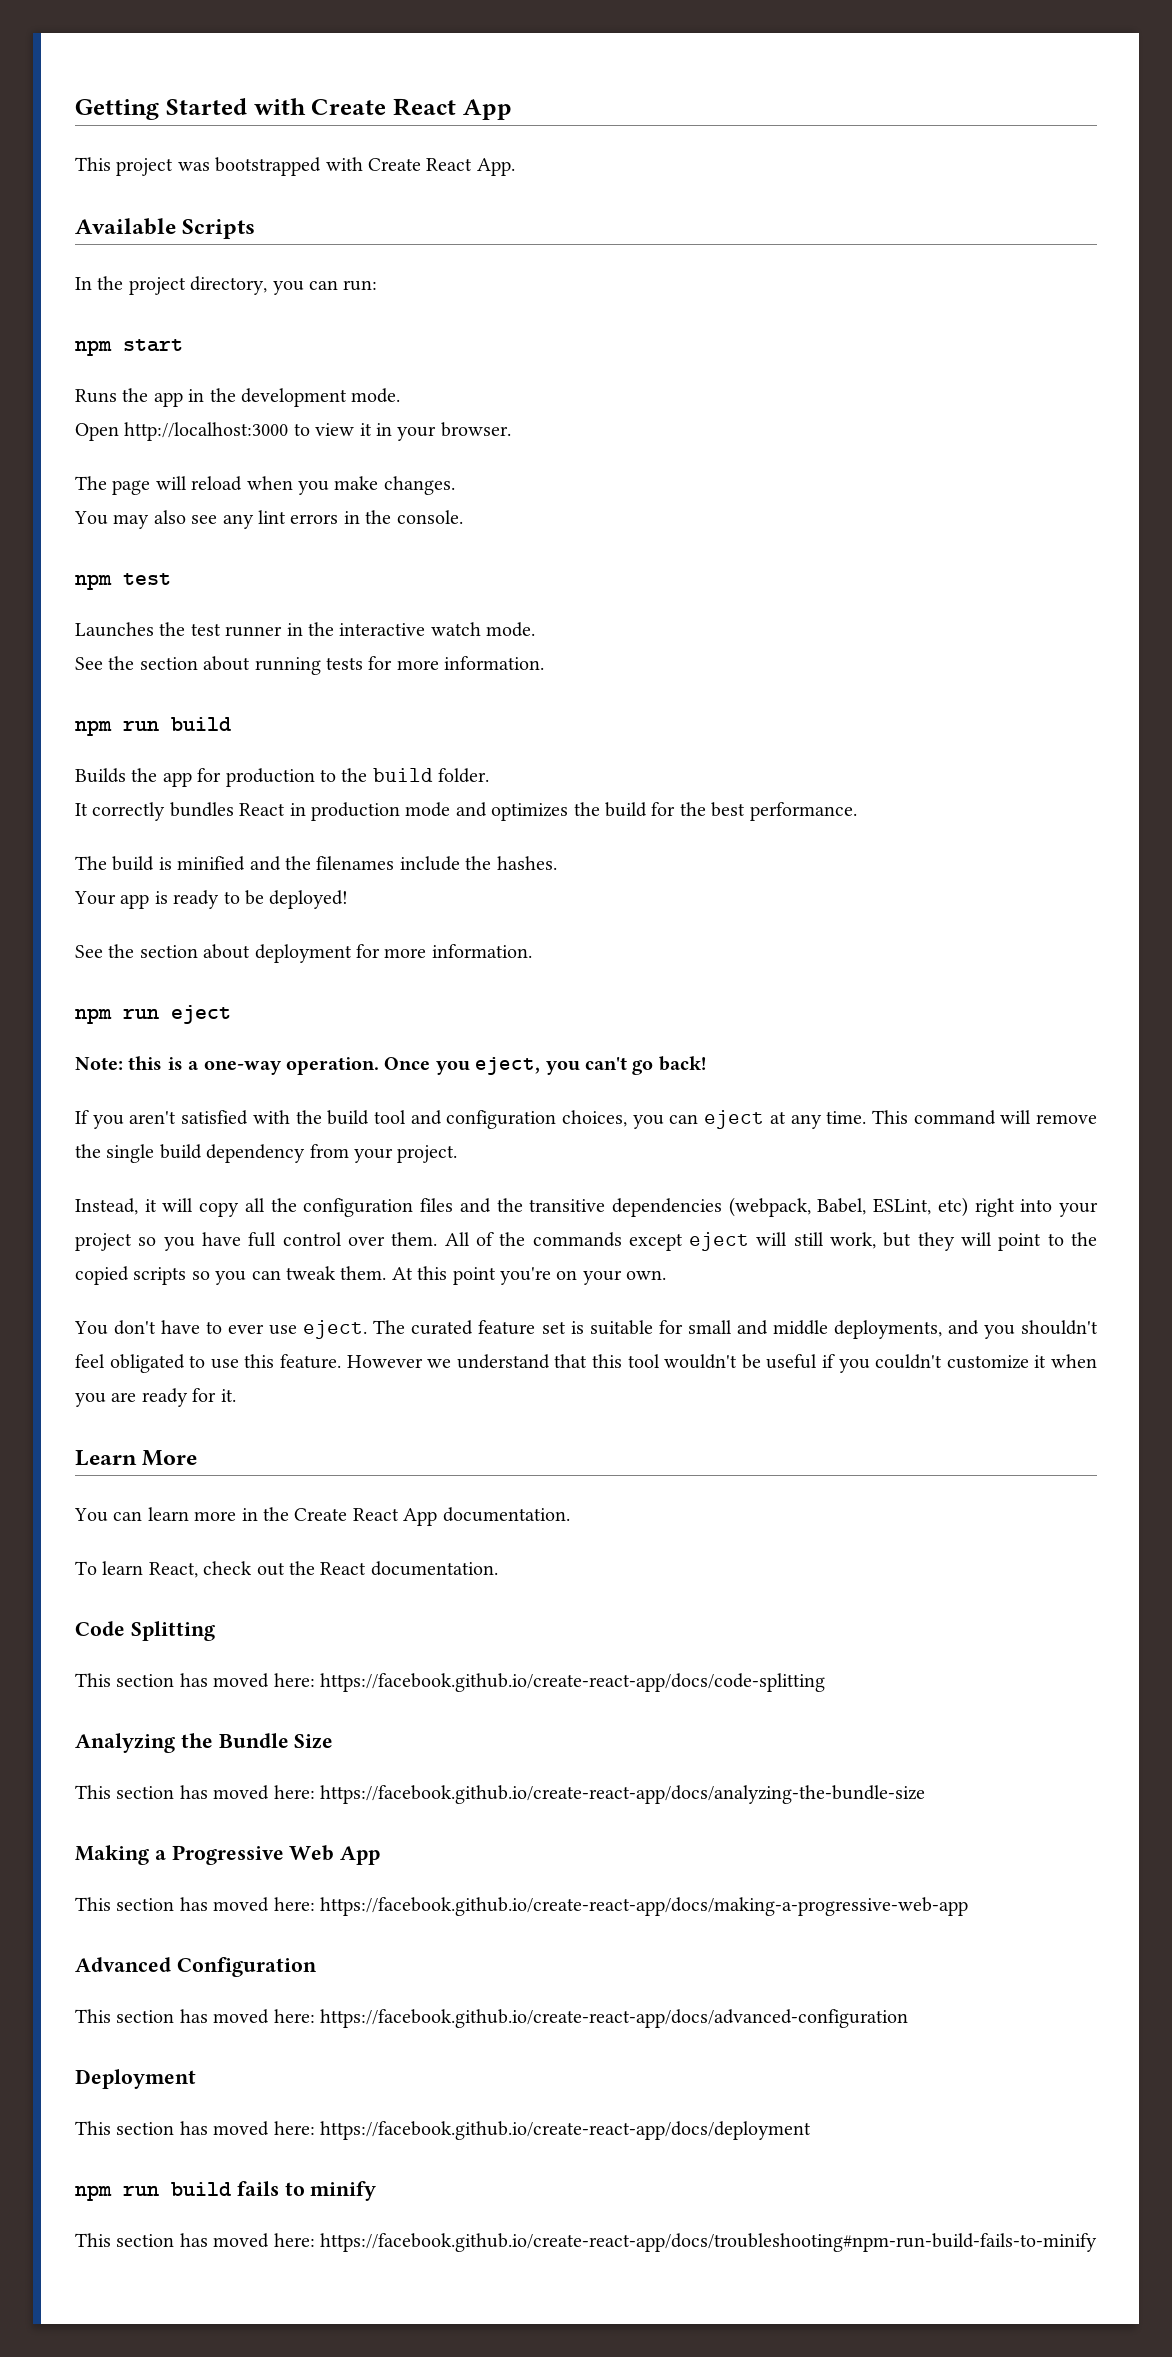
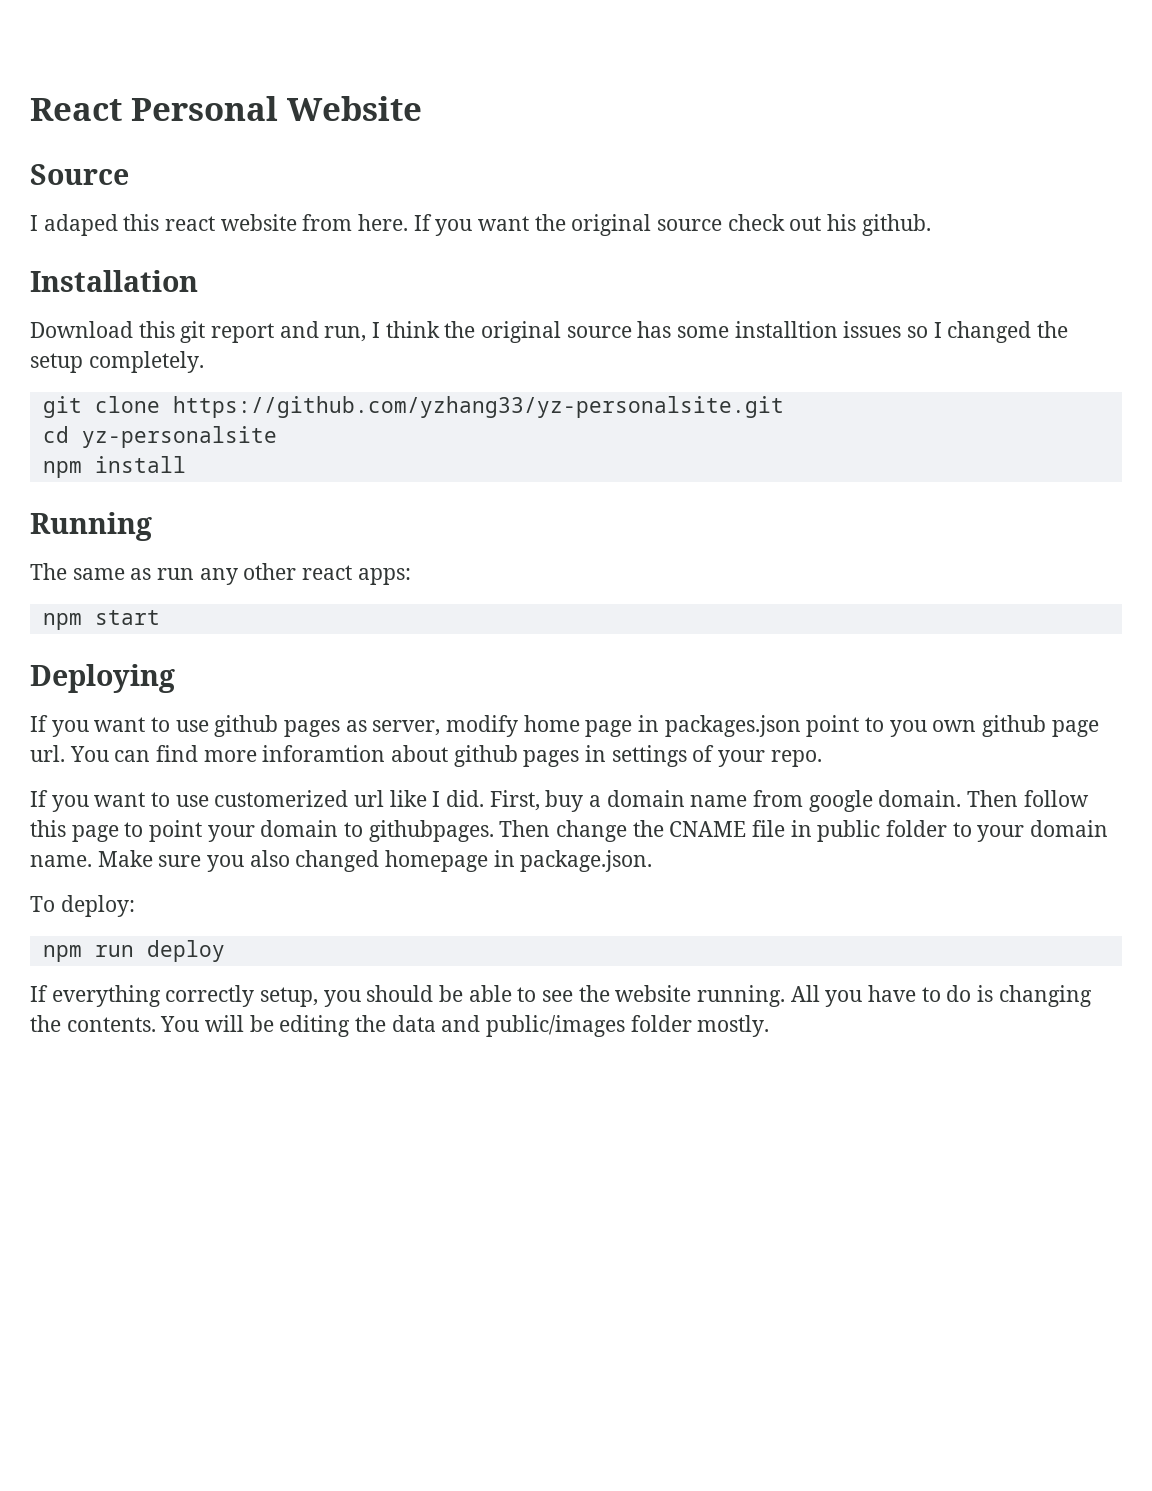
- Getting Started with Create React App
- This project was bootstrapped with Create React App.
- Available Scripts
- In the project directory, you can run:
+ React Personal Website
+ Source
+ I adaped this react website from here. If you want the original source check out his github.
+ Installation
+ Download this git report and run, I think the original source has some installtion issues so I changed the setup completely.
+ git clone https://github.com/yzhang33/yz-personalsite.git
+ cd yz-personalsite
+ npm install
+ Running
+ The same as run any other react apps:
  npm start
- Runs the app in the development mode.
- Open http://localhost:3000 to view it in your browser.
- The page will reload when you make changes.
- You may also see any lint errors in the console.
- npm test
- Launches the test runner in the interactive watch mode.
- See the section about running tests for more information.
- npm run build
- Builds the app for production to the build folder.
- It correctly bundles React in production mode and optimizes the build for the best performance.
- The build is minified and the filenames include the hashes.
- Your app is ready to be deployed!
- See the section about deployment for more information.
- npm run eject
- Note: this is a one-way operation. Once you eject, you can't go back!
- If you aren't satisfied with the build tool and configuration choices, you can eject at any time. This command will remove the single build dependency from your project.
- Instead, it will copy all the configuration files and the transitive dependencies (webpack, Babel, ESLint, etc) right into your project so you have full control over them. All of the commands except eject will still work, but they will point to the copied scripts so you can tweak them. At this point you're on your own.
- You don't have to ever use eject. The curated feature set is suitable for small and middle deployments, and you shouldn't feel obligated to use this feature. However we understand that this tool wouldn't be useful if you couldn't customize it when you are ready for it.
- Learn More
- You can learn more in the Create React App documentation.
- To learn React, check out the React documentation.
- Code Splitting
- This section has moved here: https://facebook.github.io/create-react-app/docs/code-splitting
- Analyzing the Bundle Size
- This section has moved here: https://facebook.github.io/create-react-app/docs/analyzing-the-bundle-size
- Making a Progressive Web App
- This section has moved here: https://facebook.github.io/create-react-app/docs/making-a-progressive-web-app
- Advanced Configuration
- This section has moved here: https://facebook.github.io/create-react-app/docs/advanced-configuration
- Deployment
- This section has moved here: https://facebook.github.io/create-react-app/docs/deployment
- npm run build fails to minify
- This section has moved here: https://facebook.github.io/create-react-app/docs/troubleshooting#npm-run-build-fails-to-minify
+ Deploying
+ If you want to use github pages as server, modify home page in packages.json point to you own github page url. You can find more inforamtion about github pages in settings of your repo.
+ If you want to use customerized url like I did. First, buy a domain name from google domain. Then follow this page to point your domain to githubpages. Then change the CNAME file in public folder to your domain name. Make sure you also changed homepage in package.json.
+ To deploy:
+ npm run deploy
+ If everything correctly setup, you should be able to see the website running. All you have to do is changing the contents. You will be editing the data and public/images folder mostly.

